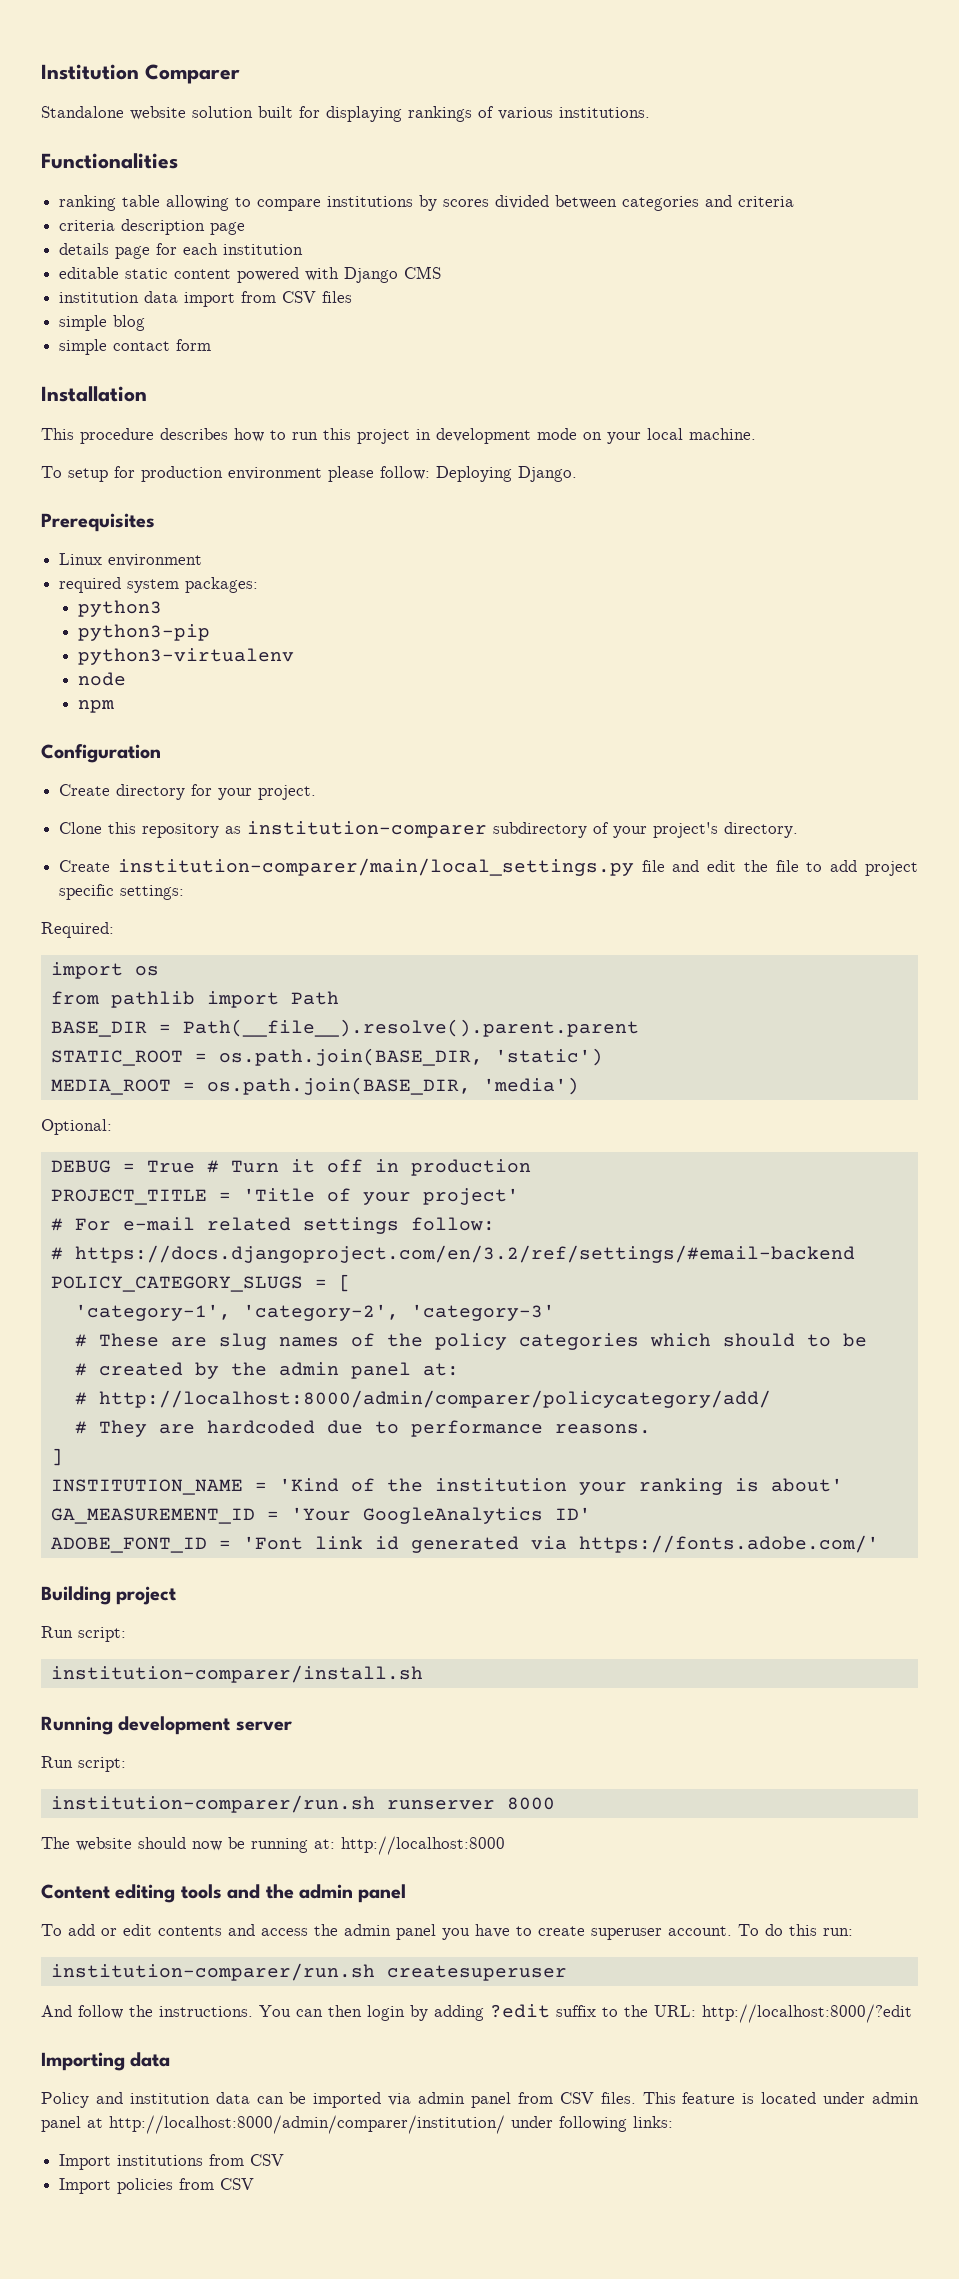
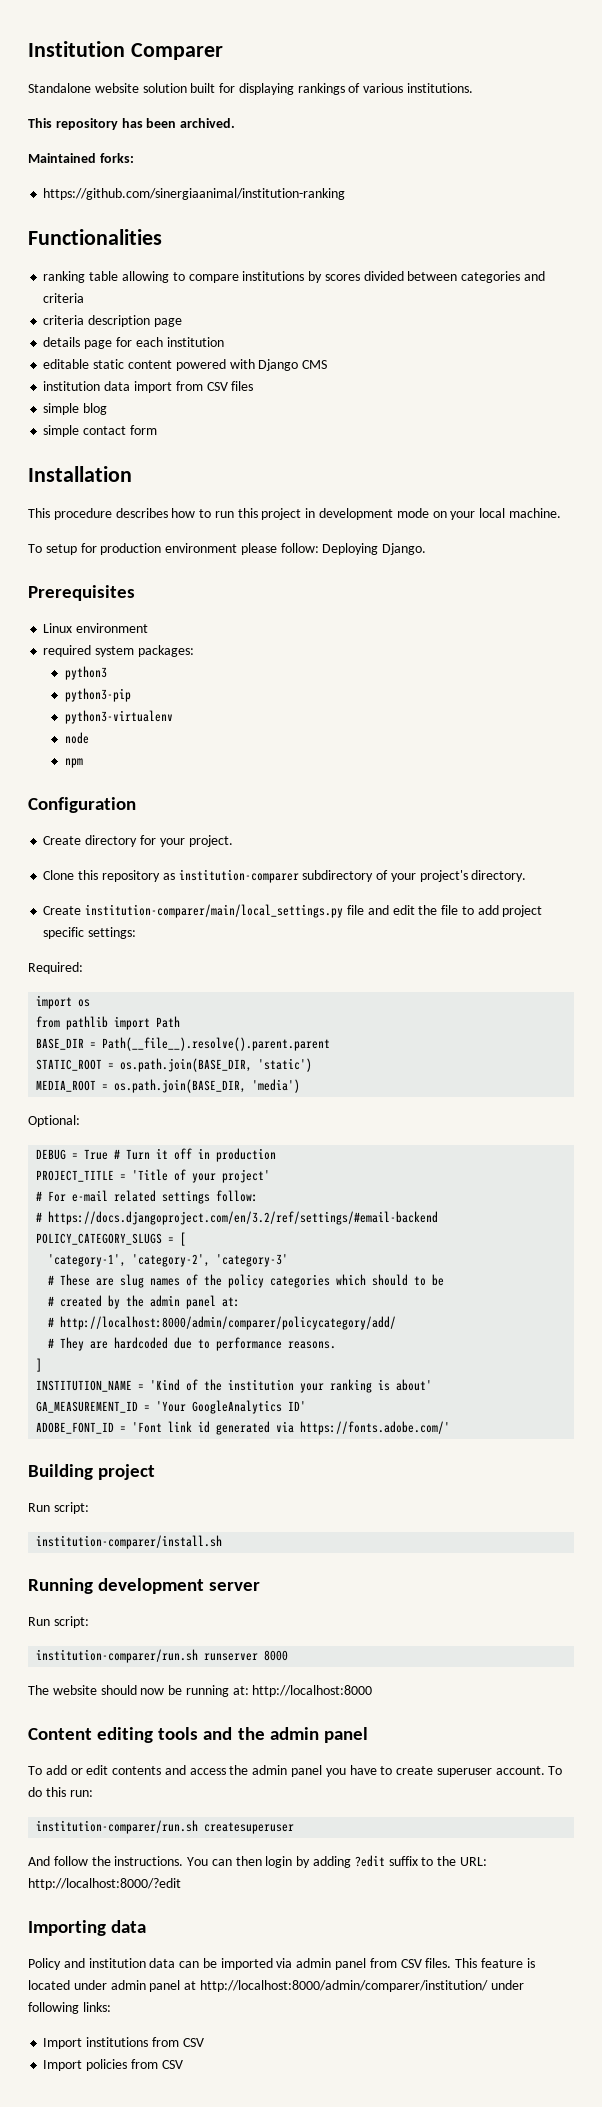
+ This repository has been archived.
+ Maintained forks:
+ https://github.com/sinergiaanimal/institution-ranking

